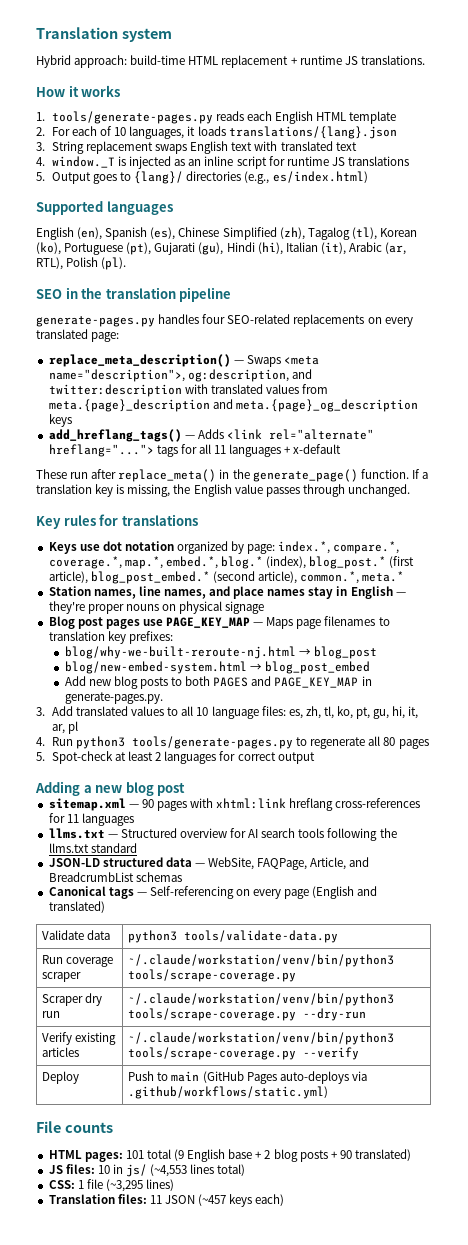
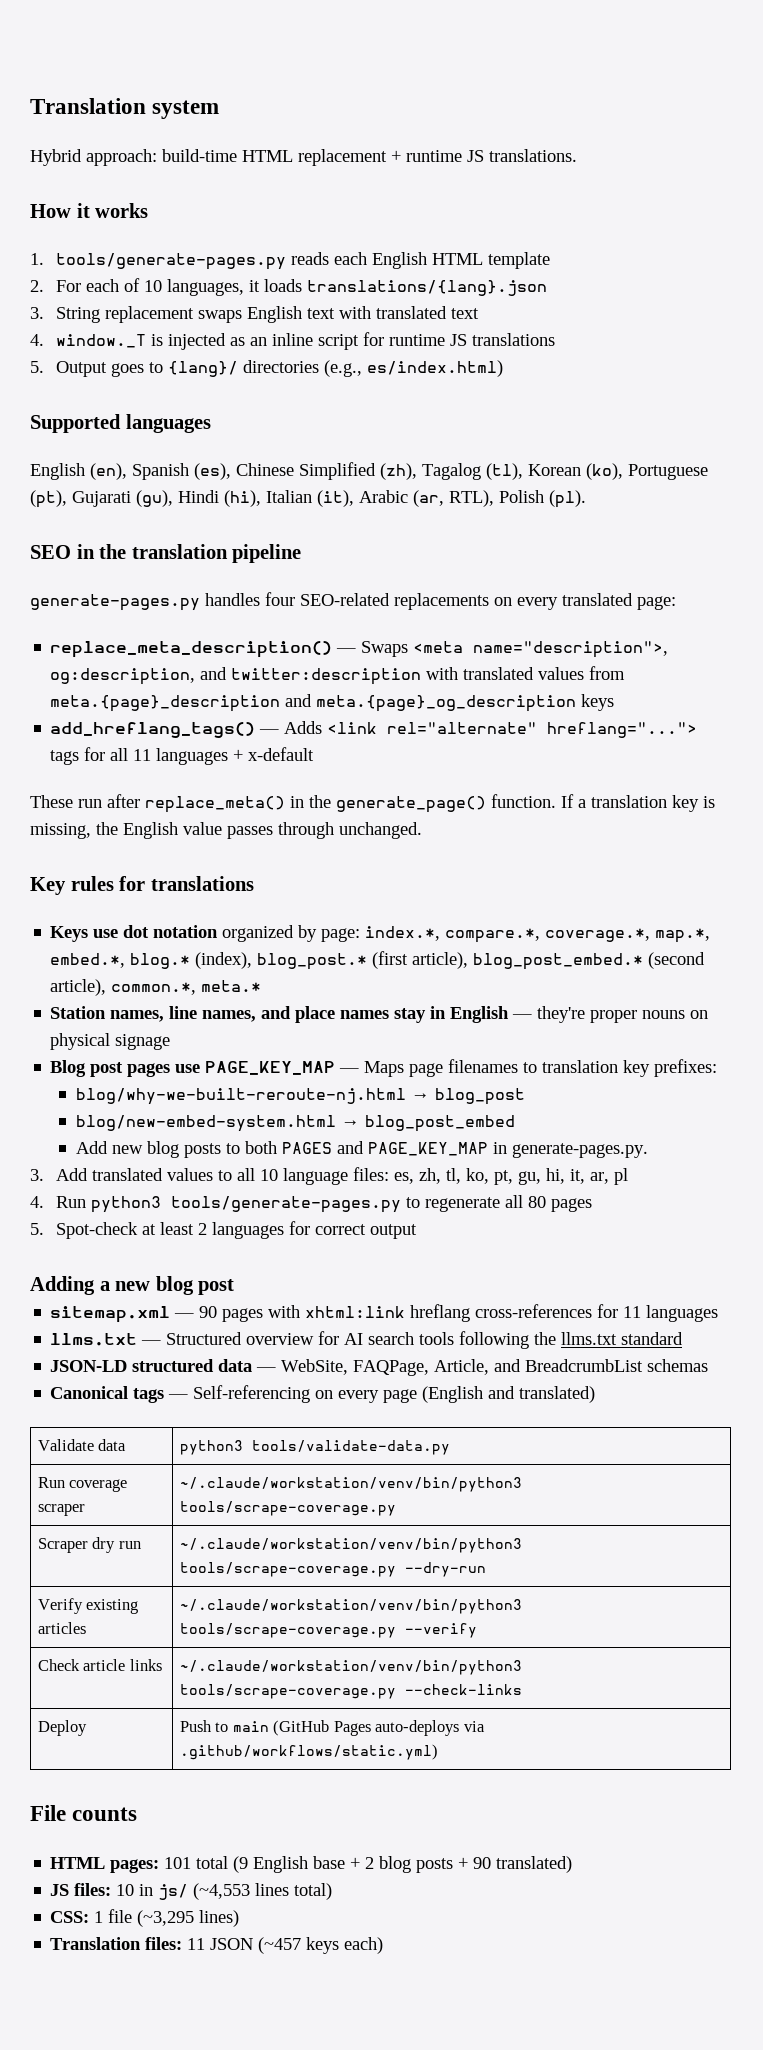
+ Check article links | ~/.claude/workstation/venv/bin/python3 tools/scrape-coverage.py --check-links

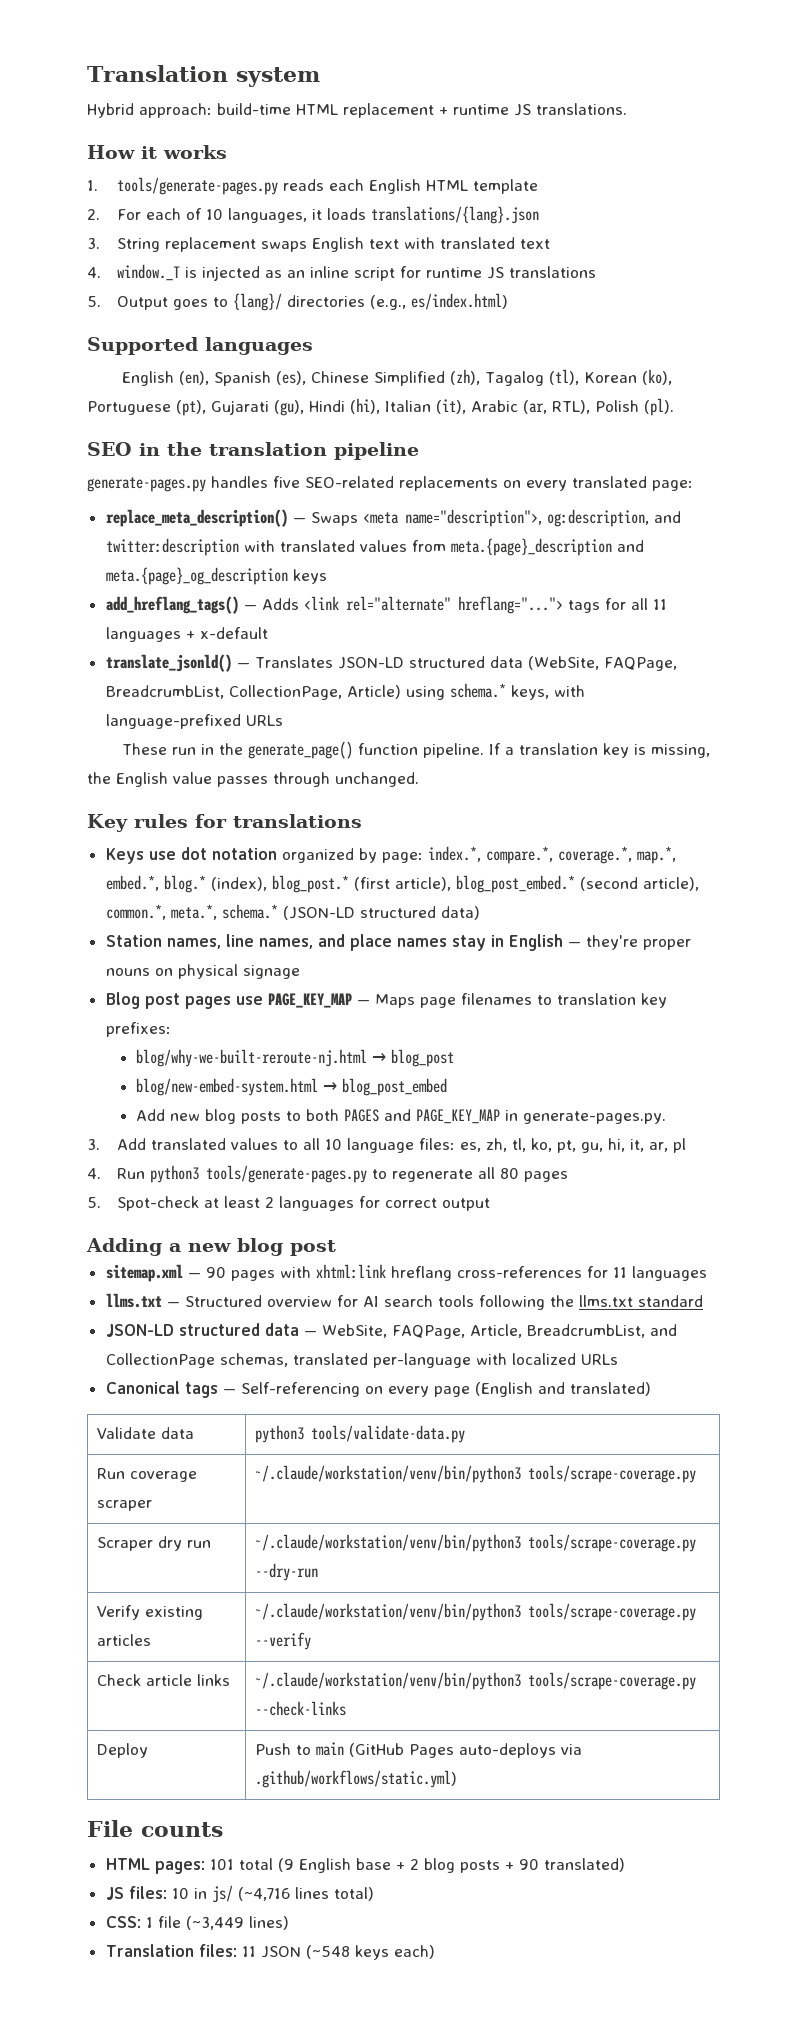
- generate-pages.py handles four SEO-related replacements on every translated page:
+ generate-pages.py handles five SEO-related replacements on every translated page:
+ translate_jsonld() — Translates JSON-LD structured data (WebSite, FAQPage, BreadcrumbList, CollectionPage, Article) using schema.* keys, with language-prefixed URLs
- These run after replace_meta() in the generate_page() function.
+ These run in the generate_page() function pipeline.
- Keys use dot notation organized by page: index.*, compare.*, coverage.*, map.*, embed.*, blog.* (index), blog_post.* (first article), blog_post_embed.* (second article), common.*, meta.*
+ Keys use dot notation organized by page: index.*, compare.*, coverage.*, map.*, embed.*, blog.* (index), blog_post.* (first article), blog_post_embed.* (second article), common.*, meta.*, schema.* (JSON-LD structured data)
- JSON-LD structured data — WebSite, FAQPage, Article, and BreadcrumbList schemas
+ JSON-LD structured data — WebSite, FAQPage, Article, BreadcrumbList, and CollectionPage schemas, translated per-language with localized URLs
- JS files: 10 in js/ (~4,553 lines total)
+ JS files: 10 in js/ (~4,716 lines total)
- CSS: 1 file (~3,295 lines)
+ CSS: 1 file (~3,449 lines)
- Translation files: 11 JSON (~457 keys each)
+ Translation files: 11 JSON (~548 keys each)

